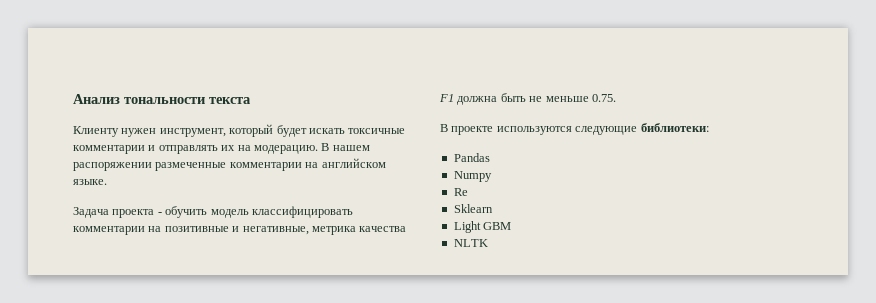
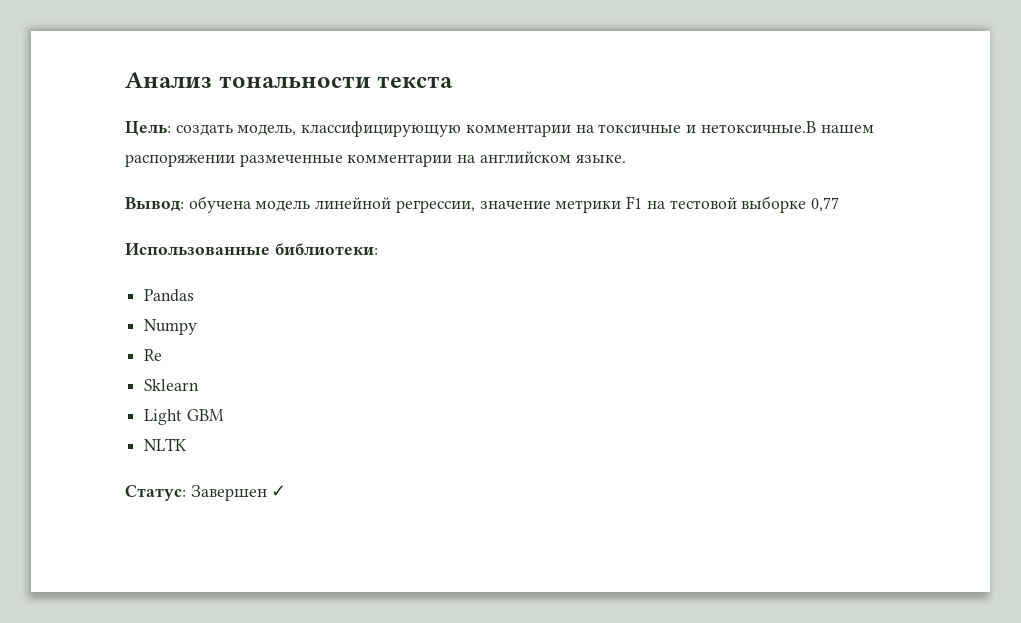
- Клиенту нужен инструмент, который будет искать токсичные комментарии и отправлять их на модерацию. В нашем распоряжении размеченные комментарии на английском языке.
+ Цель: создать модель, классифицирующую комментарии на токсичные и нетоксичные.В нашем распоряжении размеченные комментарии на английском языке.
- Задача проекта - обучить модель классифицировать комментарии на позитивные и негативные, метрика качества F1 должна быть не меньше 0.75.
- В проекте используются следующие библиотеки:
+ Вывод: обучена модель линейной регрессии, значение метрики F1 на тестовой выборке 0,77
+ Использованные библиотеки:
+ Статус: Завершен ✓

